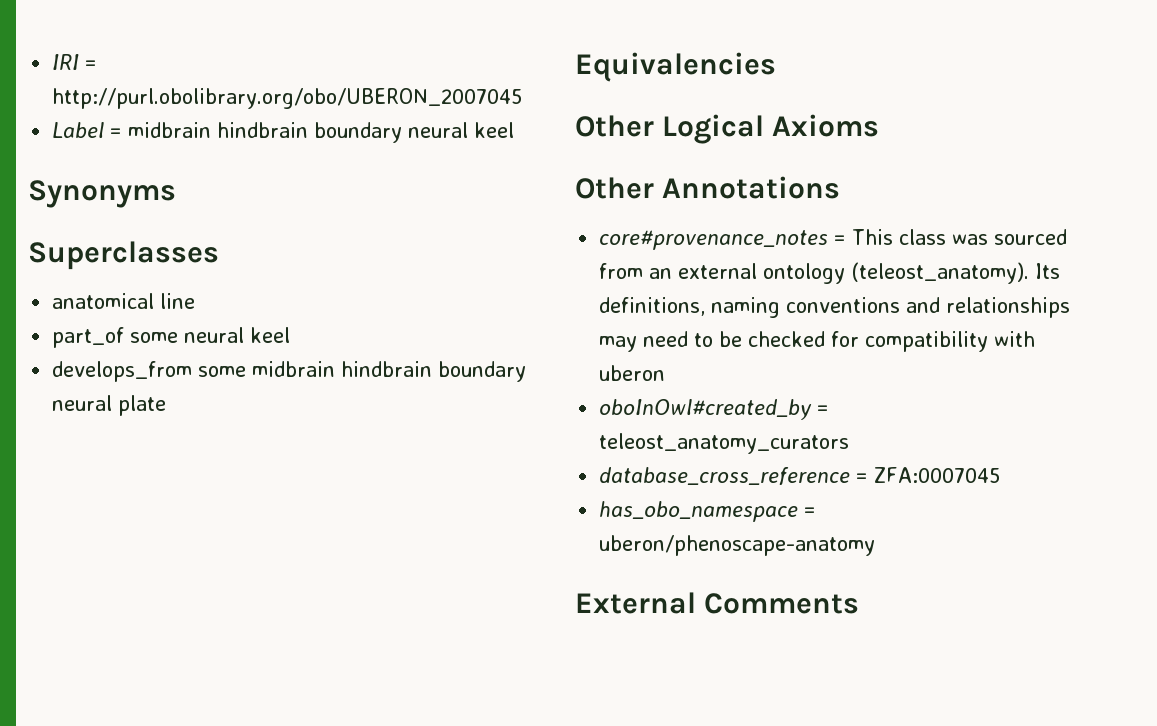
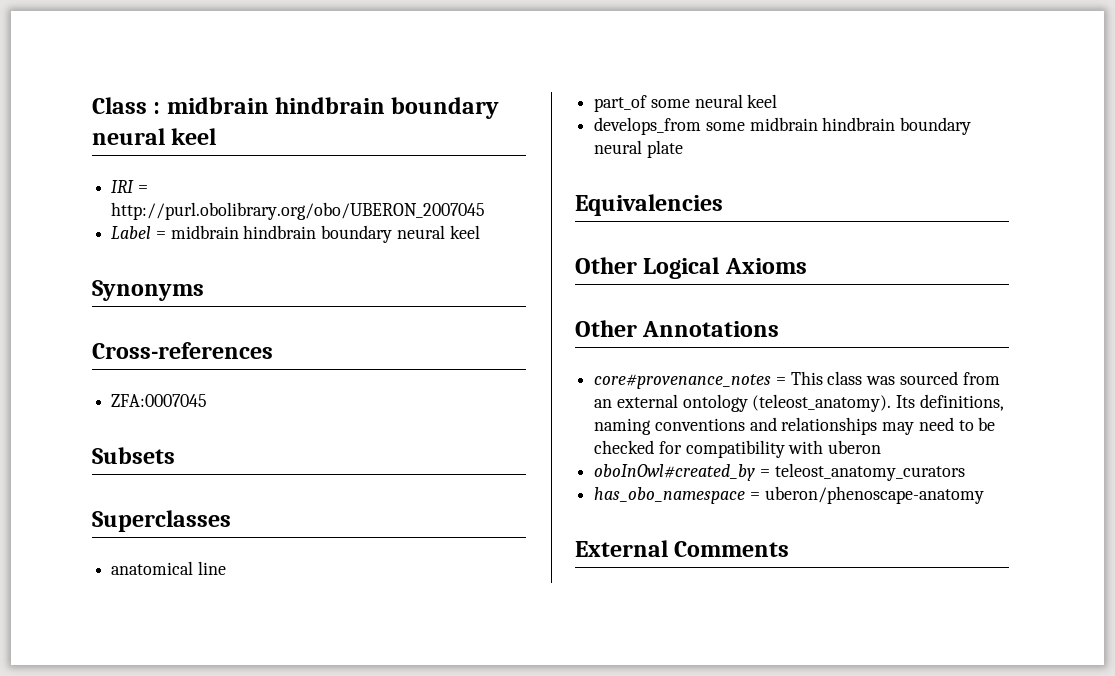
+ Class : midbrain hindbrain boundary neural keel
+ Cross-references
+ ZFA:0007045
+ Subsets
- database_cross_reference = ZFA:0007045

